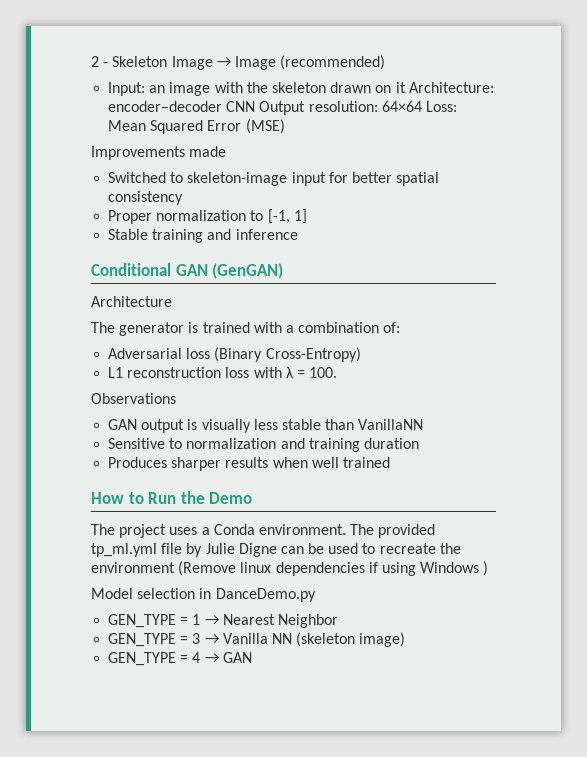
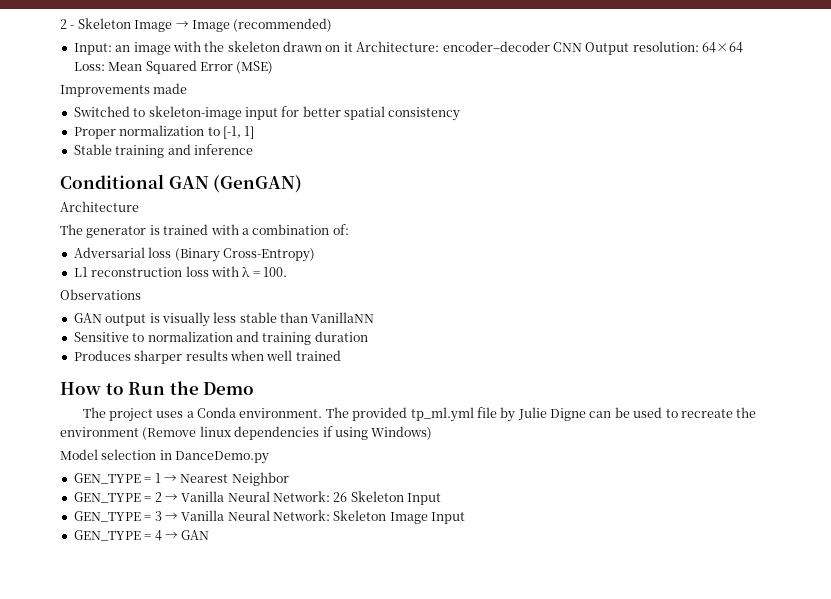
- The provided tp_ml.yml file by Julie Digne can be used to recreate the environment (Remove linux dependencies if using Windows )
+ The provided tp_ml.yml file by Julie Digne can be used to recreate the environment (Remove linux dependencies if using Windows)
+ GEN_TYPE = 2 → Vanilla Neural Network: 26 Skeleton Input
- GEN_TYPE = 3 → Vanilla NN (skeleton image)
+ GEN_TYPE = 3 → Vanilla Neural Network: Skeleton Image Input

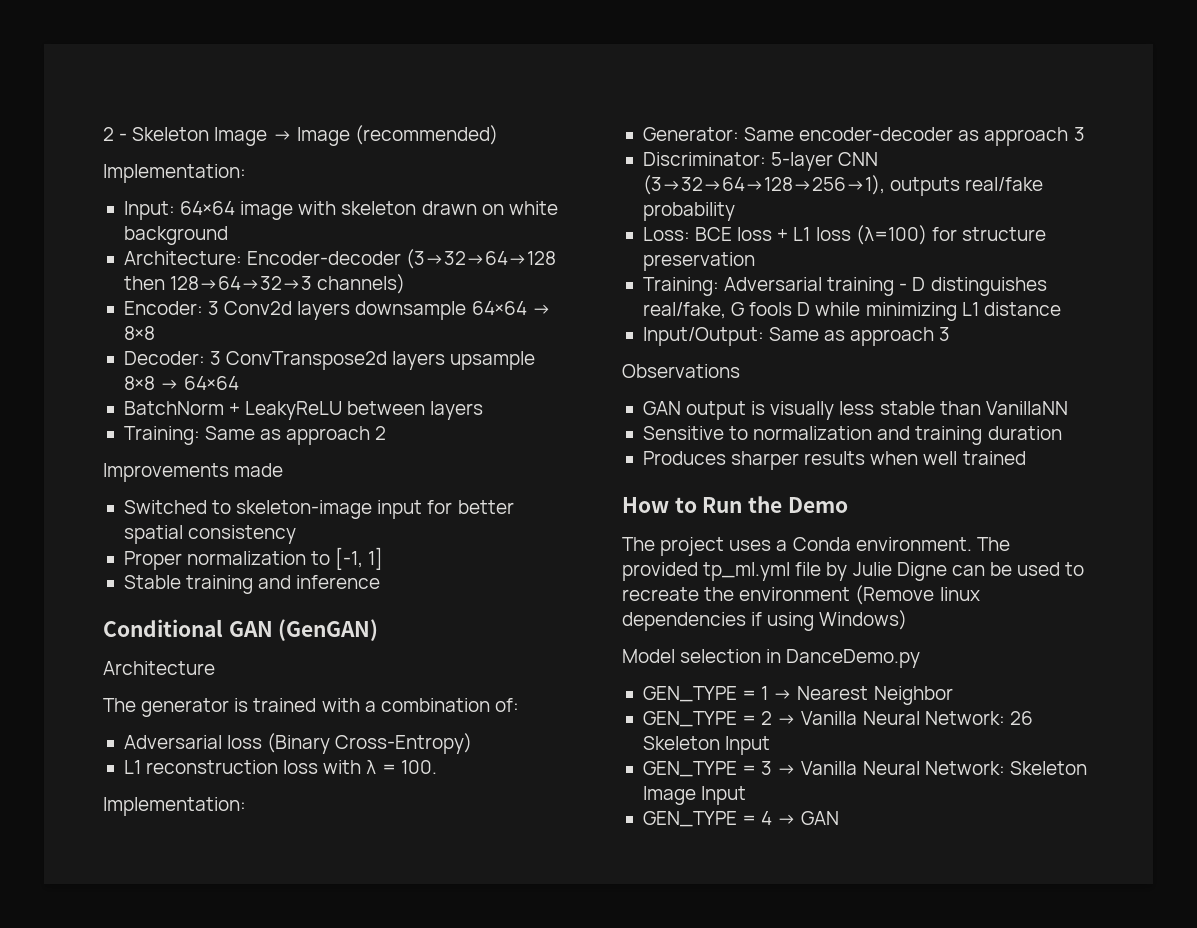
  2 - Skeleton Image → Image (recommended)
+ Implementation:
- Input: an image with the skeleton drawn on it Architecture: encoder–decoder CNN Output resolution: 64×64 Loss: Mean Squared Error (MSE)
+ Input: 64×64 image with skeleton drawn on white background
+ Architecture: Encoder-decoder (3→32→64→128 then 128→64→32→3 channels)
+ Encoder: 3 Conv2d layers downsample 64×64 → 8×8
+ Decoder: 3 ConvTranspose2d layers upsample 8×8 → 64×64
+ BatchNorm + LeakyReLU between layers
+ Training: Same as approach 2
  L1 reconstruction loss with λ = 100.
+ Implementation:
+ Generator: Same encoder-decoder as approach 3
+ Discriminator: 5-layer CNN (3→32→64→128→256→1), outputs real/fake probability
+ Loss: BCE loss + L1 loss (λ=100) for structure preservation
+ Training: Adversarial training - D distinguishes real/fake, G fools D while minimizing L1 distance
+ Input/Output: Same as approach 3

